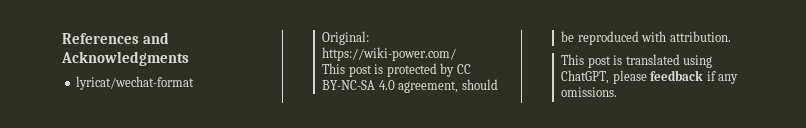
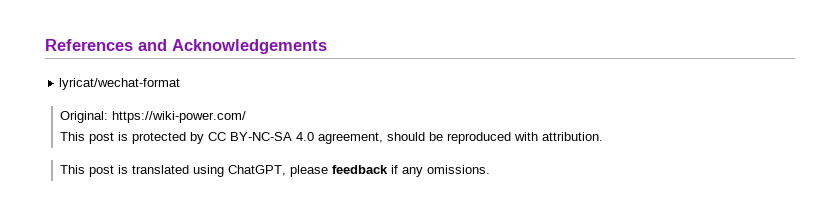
- References and Acknowledgments
+ References and Acknowledgements

